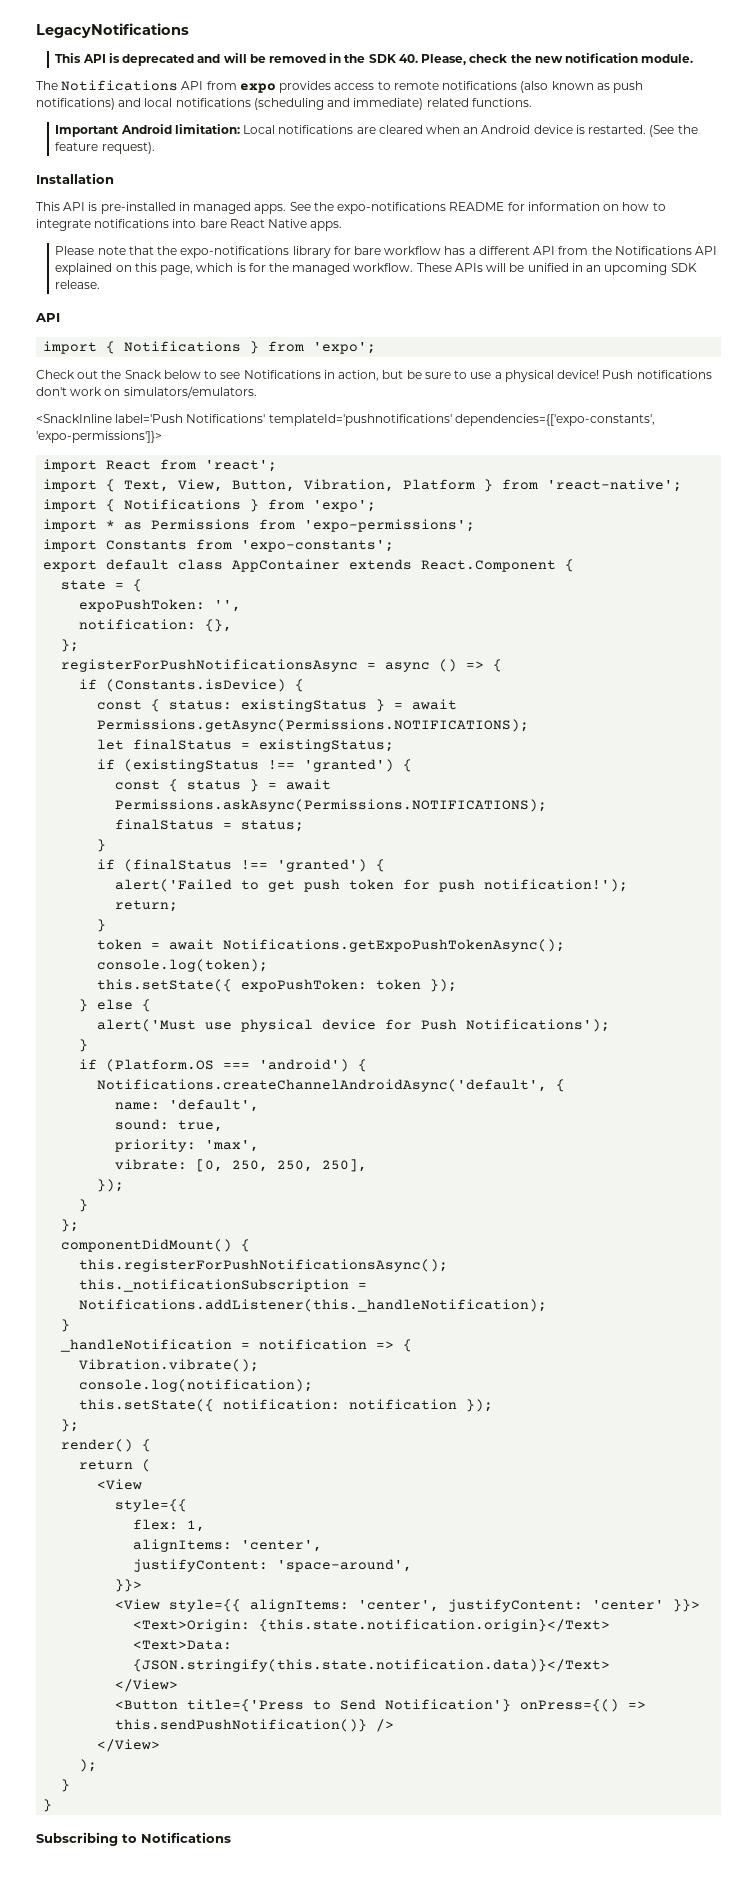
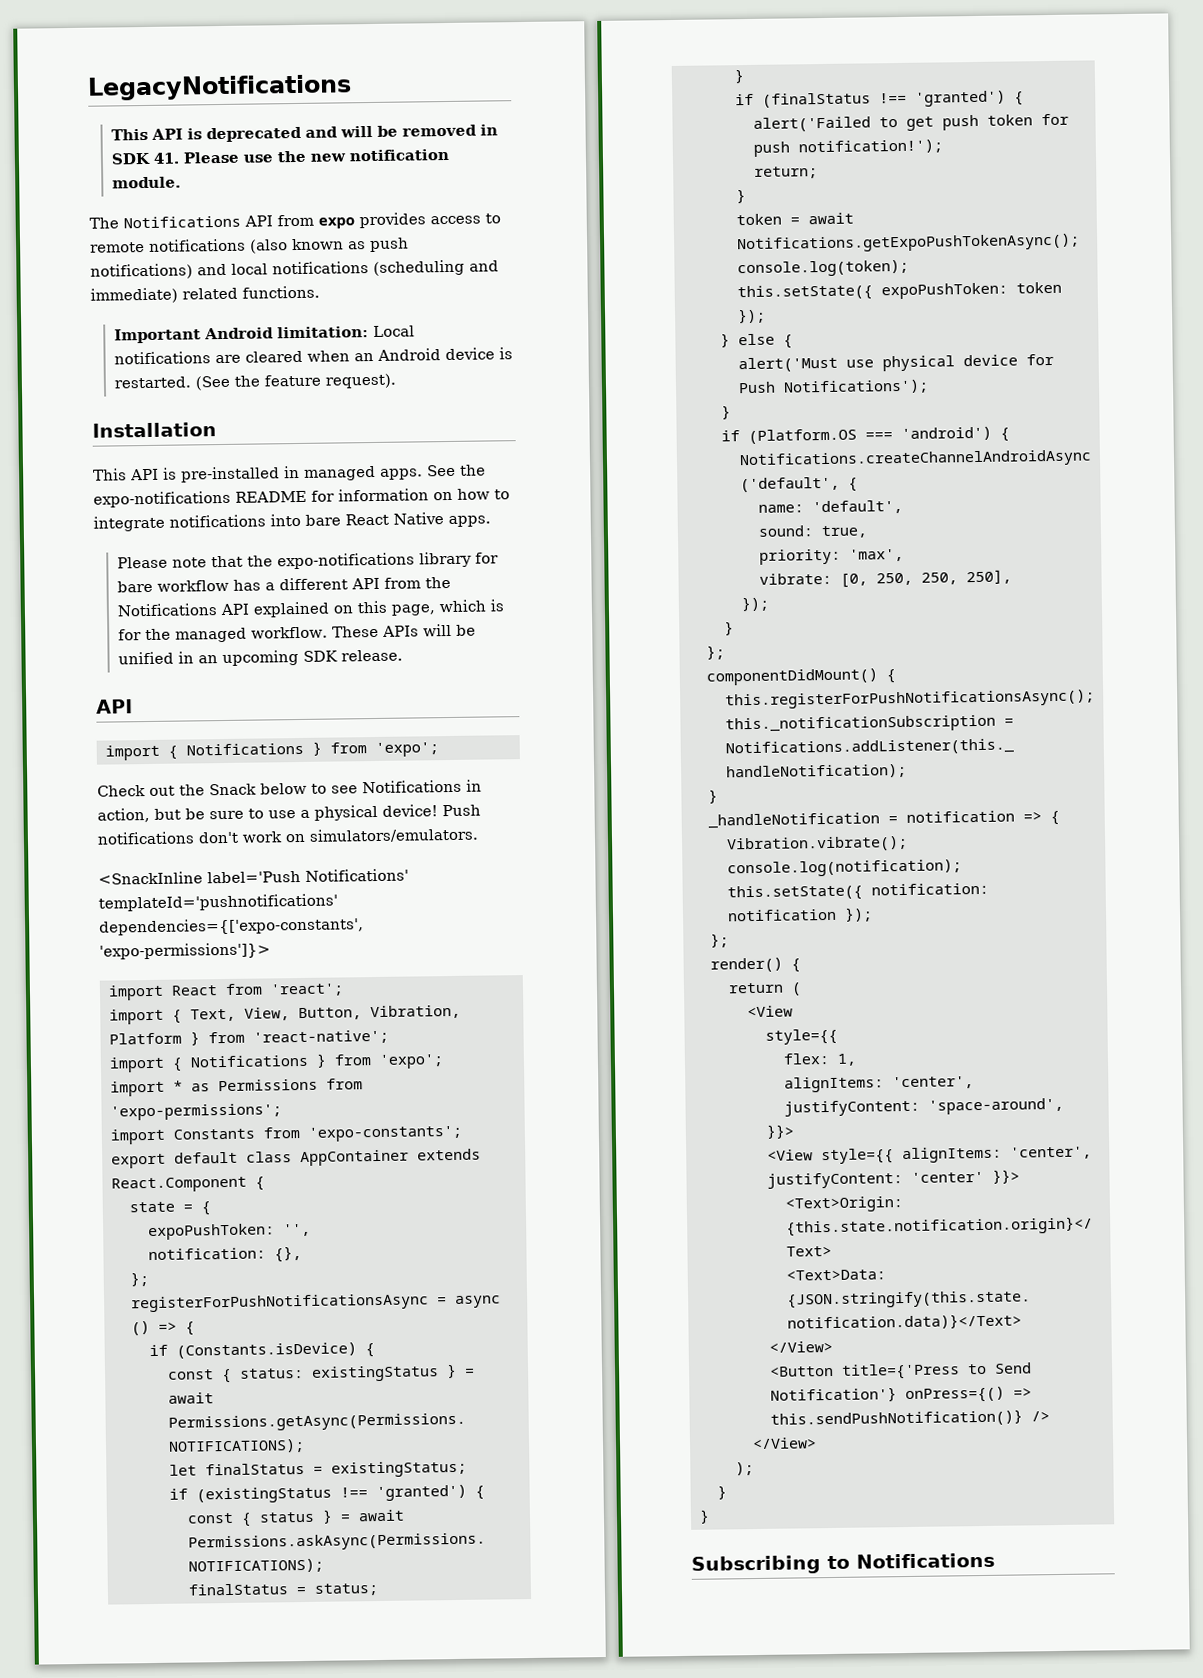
- This API is deprecated and will be removed in the SDK 40. Please, check the new notification module.
+ This API is deprecated and will be removed in SDK 41. Please use the new notification module.

